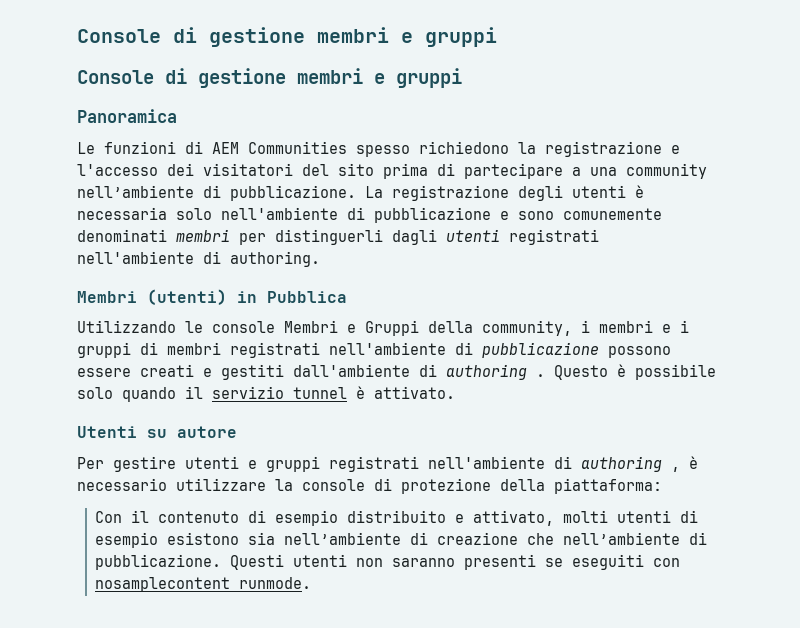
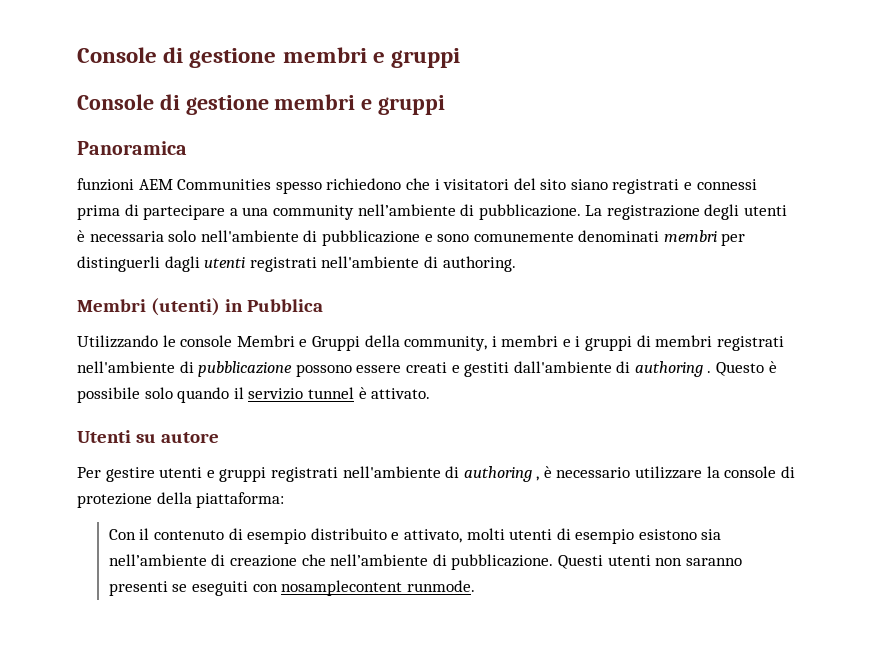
- Le funzioni di AEM Communities spesso richiedono la registrazione e l'accesso dei visitatori del sito prima di partecipare a una community nell’ambiente di pubblicazione.
+ funzioni AEM Communities spesso richiedono che i visitatori del sito siano registrati e connessi prima di partecipare a una community nell’ambiente di pubblicazione.

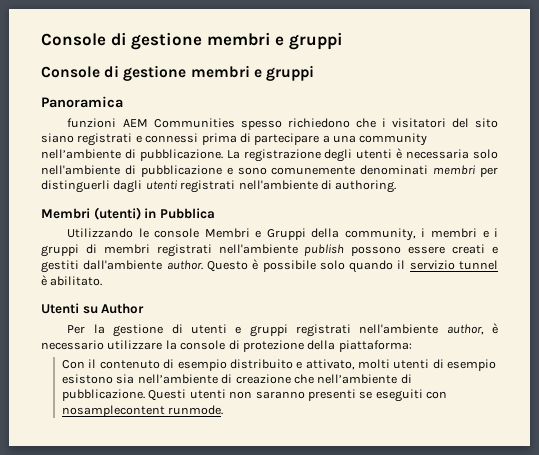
- Utilizzando le console Membri e Gruppi della community, i membri e i gruppi di membri registrati nell'ambiente di pubblicazione possono essere creati e gestiti dall'ambiente di authoring .
+ Utilizzando le console Membri e Gruppi della community, i membri e i gruppi di membri registrati nell'ambiente publish possono essere creati e gestiti dall'ambiente author.
- Questo è possibile solo quando il servizio tunnel è attivato.
+ Questo è possibile solo quando il servizio tunnel è abilitato.
- Utenti su autore
+ Utenti su Author
- Per gestire utenti e gruppi registrati nell'ambiente di authoring , è necessario utilizzare la console di protezione della piattaforma:
+ Per la gestione di utenti e gruppi registrati nell'ambiente author, è necessario utilizzare la console di protezione della piattaforma:

